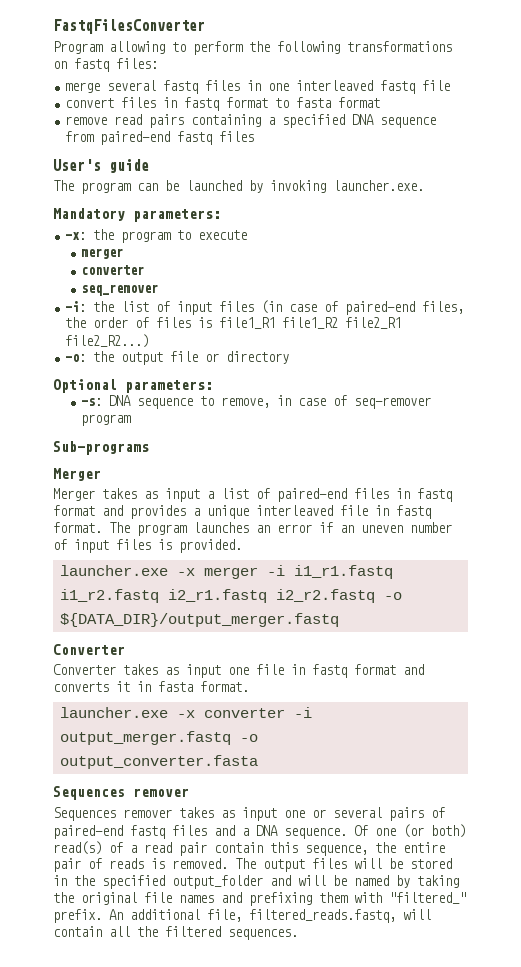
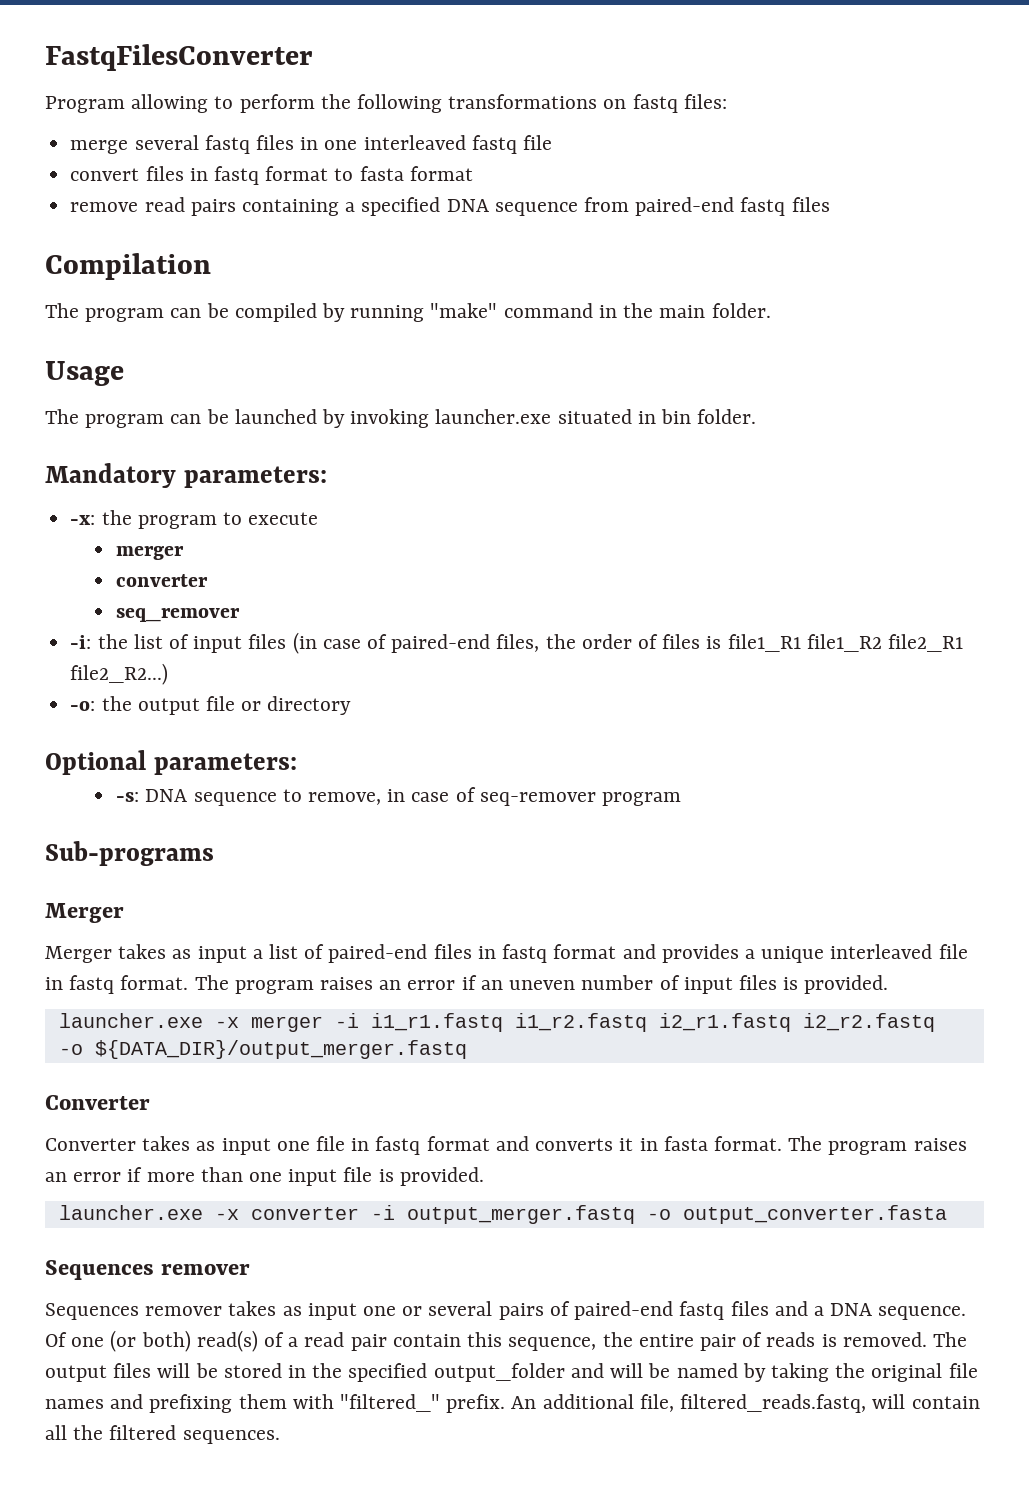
- User's guide
+ Compilation
+ The program can be compiled by running "make" command in the main folder.
+ Usage
- The program can be launched by invoking launcher.exe.
+ The program can be launched by invoking launcher.exe situated in bin folder.
- The program launches an error if an uneven number of input files is provided.
+ The program raises an error if an uneven number of input files is provided.
+ The program raises an error if more than one input file is provided.

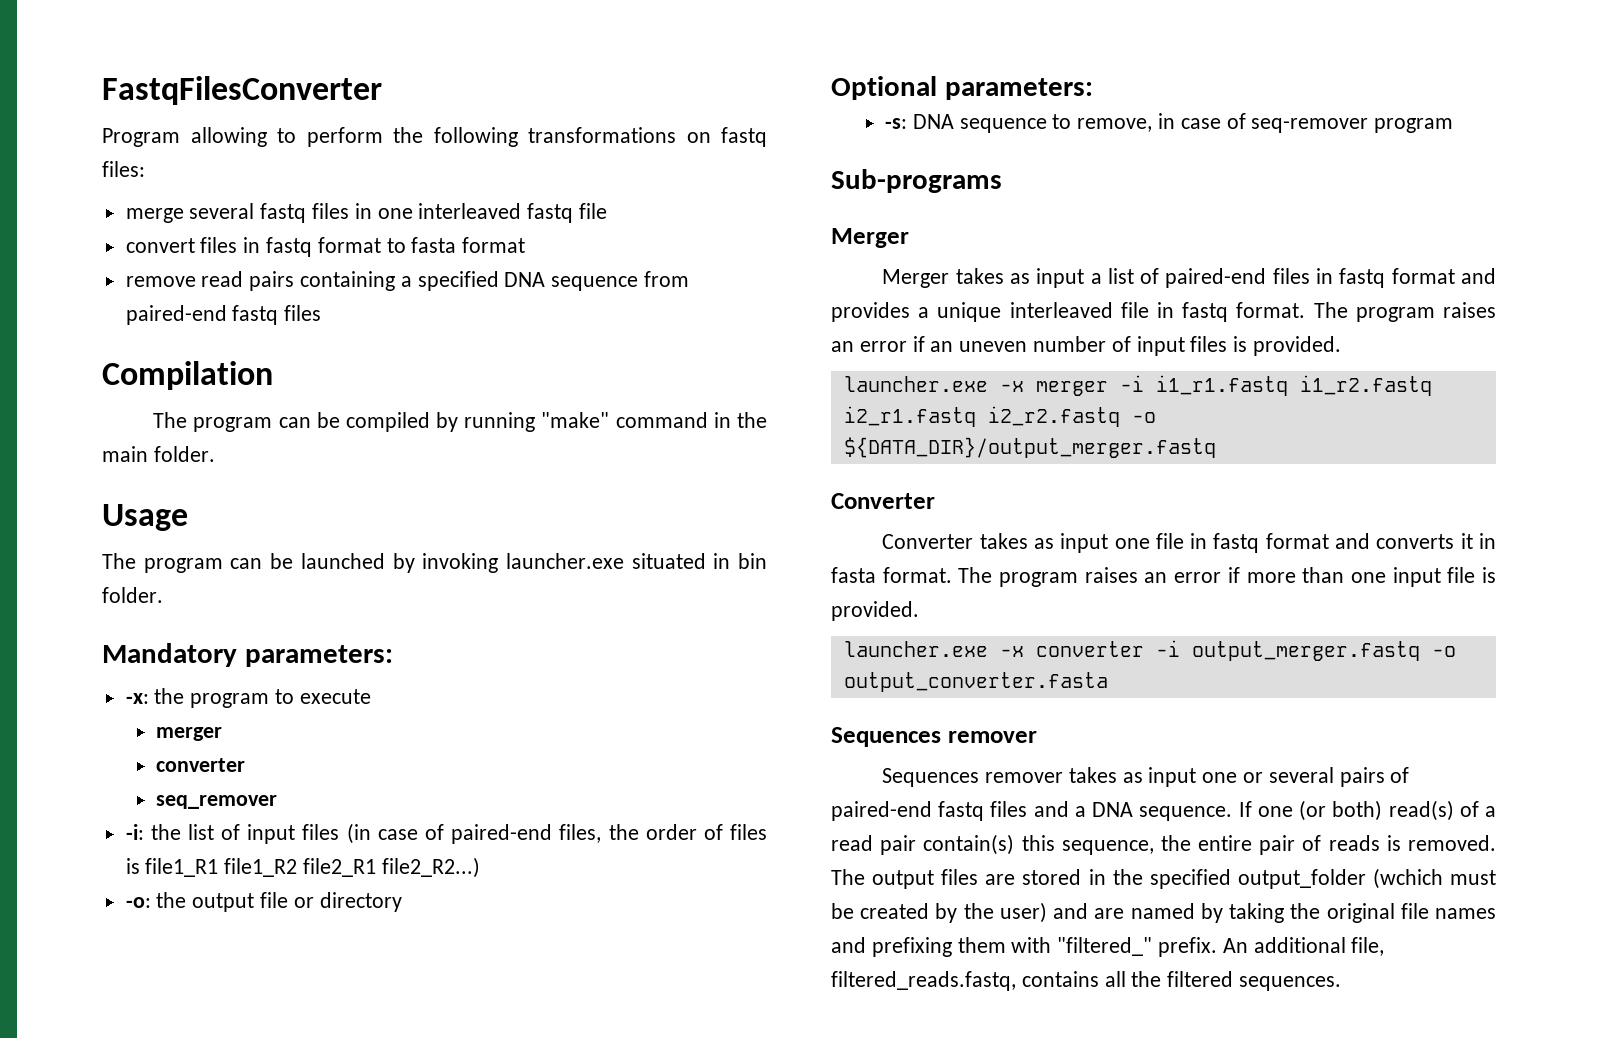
- Of one (or both) read(s) of a read pair contain this sequence, the entire pair of reads is removed.
+ If one (or both) read(s) of a read pair contain(s) this sequence, the entire pair of reads is removed.
- The output files will be stored in the specified output_folder and will be named by taking the original file names and prefixing them with "filtered_" prefix.
+ The output files are stored in the specified output_folder (wchich must be created by the user) and are named by taking the original file names and prefixing them with "filtered_" prefix.
- An additional file, filtered_reads.fastq, will contain all the filtered sequences.
+ An additional file, filtered_reads.fastq, contains all the filtered sequences.

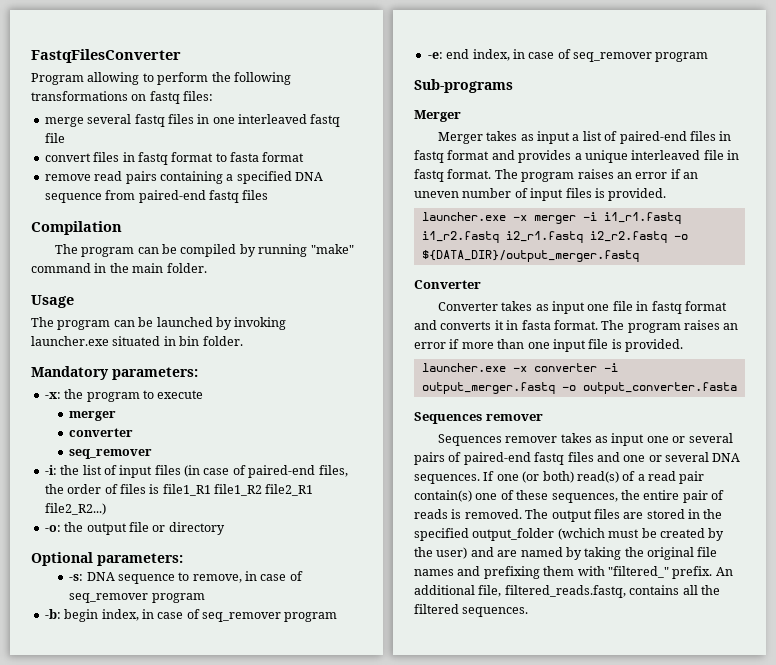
- -s: DNA sequence to remove, in case of seq-remover program
+ -s: DNA sequence to remove, in case of seq_remover program
+ -b: begin index, in case of seq_remover program
+ -e: end index, in case of seq_remover program
- Sequences remover takes as input one or several pairs of paired-end fastq files and a DNA sequence.
+ Sequences remover takes as input one or several pairs of paired-end fastq files and one or several DNA sequences.
- If one (or both) read(s) of a read pair contain(s) this sequence, the entire pair of reads is removed.
+ If one (or both) read(s) of a read pair contain(s) one of these sequences, the entire pair of reads is removed.

